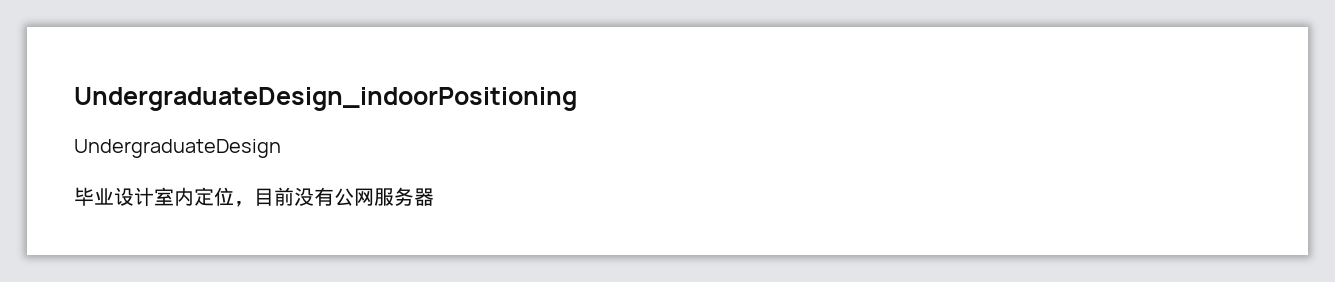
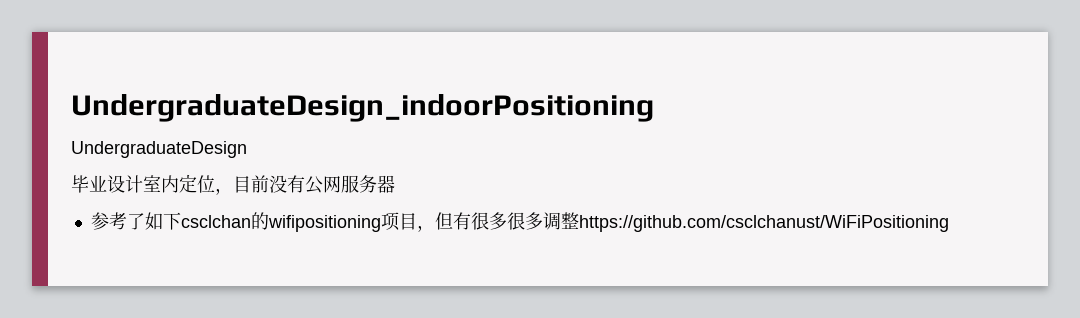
+ 参考了如下csclchan的wifipositioning项目，但有很多很多调整https://github.com/csclchanust/WiFiPositioning

